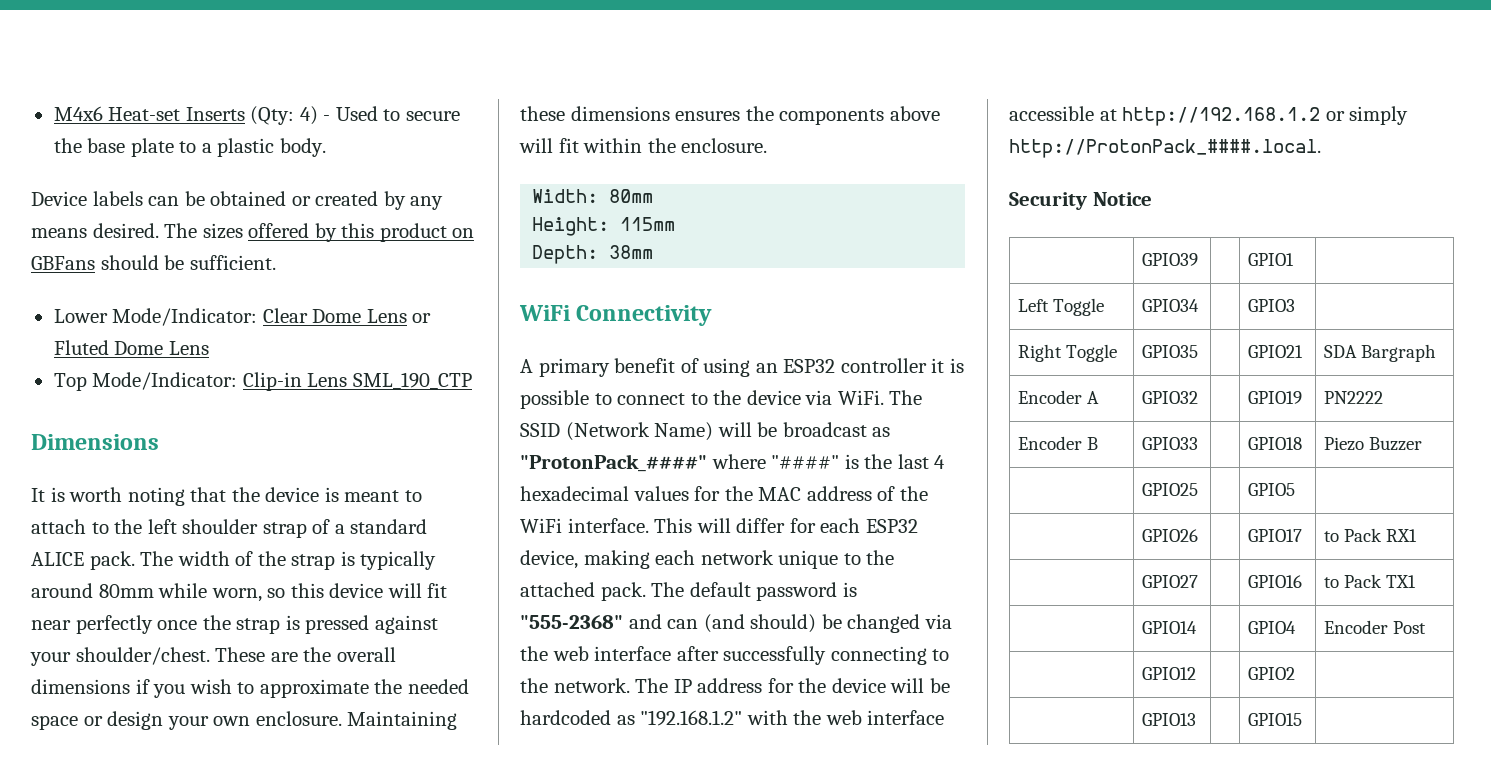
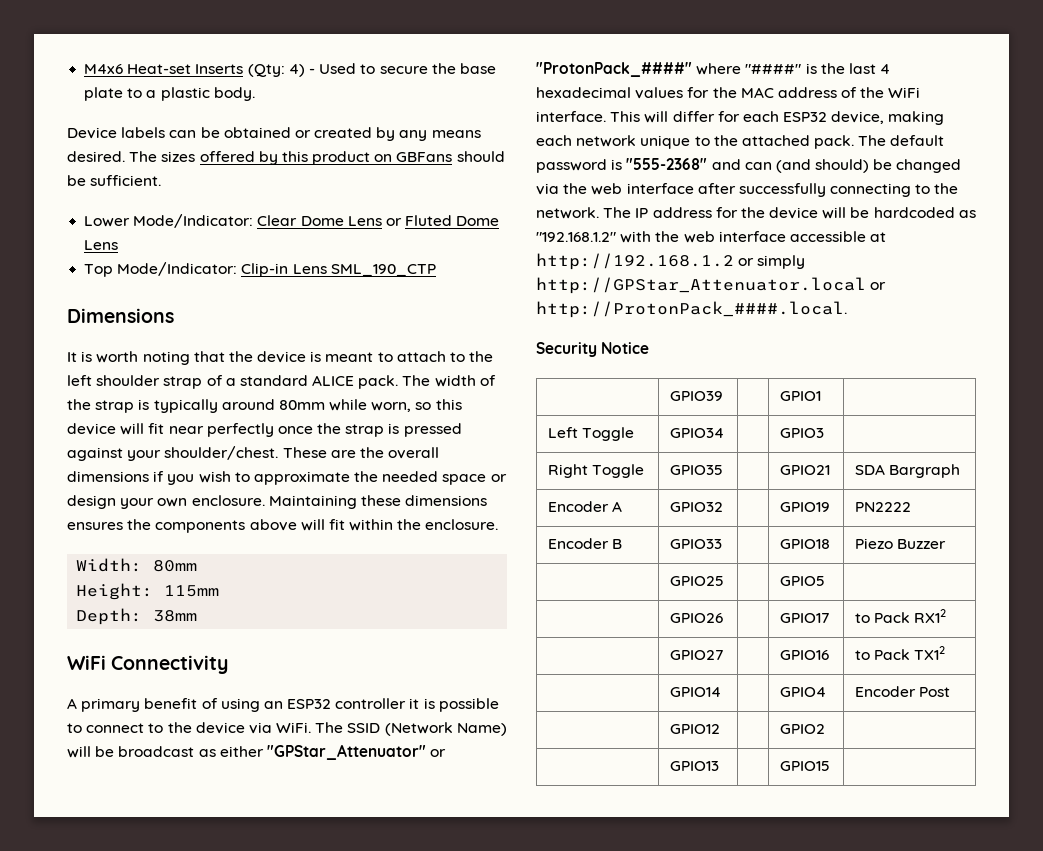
- The SSID (Network Name) will be broadcast as "ProtonPack_####" where "####" is the last 4 hexadecimal values for the MAC address of the WiFi interface.
+ The SSID (Network Name) will be broadcast as either "GPStar_Attenuator" or "ProtonPack_####" where "####" is the last 4 hexadecimal values for the MAC address of the WiFi interface.
- The IP address for the device will be hardcoded as "192.168.1.2" with the web interface accessible at http://192.168.1.2 or simply http://ProtonPack_####.local.
+ The IP address for the device will be hardcoded as "192.168.1.2" with the web interface accessible at http://192.168.1.2 or simply http://GPStar_Attenuator.local or http://ProtonPack_####.local.
- | GPIO26 | | GPIO17 | to Pack RX1
+ | GPIO26 | | GPIO17 | to Pack RX12
- | GPIO27 | | GPIO16 | to Pack TX1
+ | GPIO27 | | GPIO16 | to Pack TX12

